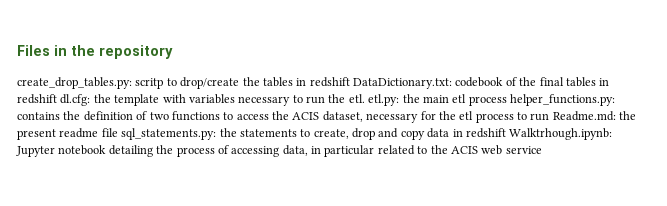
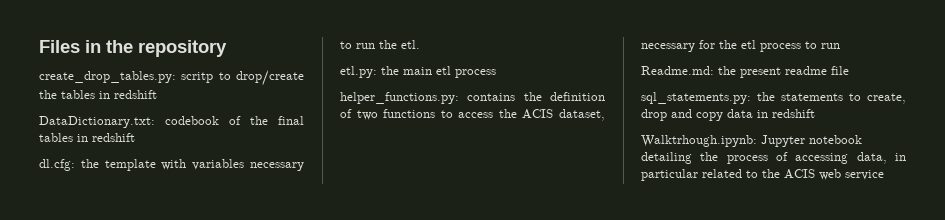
- scritp to drop/create the tables in redshift DataDictionary.txt:
+ scritp to drop/create the tables in redshift
+ DataDictionary.txt:
- codebook of the final tables in redshift dl.cfg:
+ codebook of the final tables in redshift
+ dl.cfg:
- the template with variables necessary to run the etl. etl.py:
+ the template with variables necessary to run the etl.
+ etl.py:
- the main etl process helper_functions.py:
+ the main etl process
+ helper_functions.py:
- contains the definition of two functions to access the ACIS dataset, necessary for the etl process to run Readme.md:
+ contains the definition of two functions to access the ACIS dataset, necessary for the etl process to run
+ Readme.md:
- the present readme file sql_statements.py:
+ the present readme file
+ sql_statements.py:
- the statements to create, drop and copy data in redshift Walktrhough.ipynb:
+ the statements to create, drop and copy data in redshift
+ Walktrhough.ipynb:

